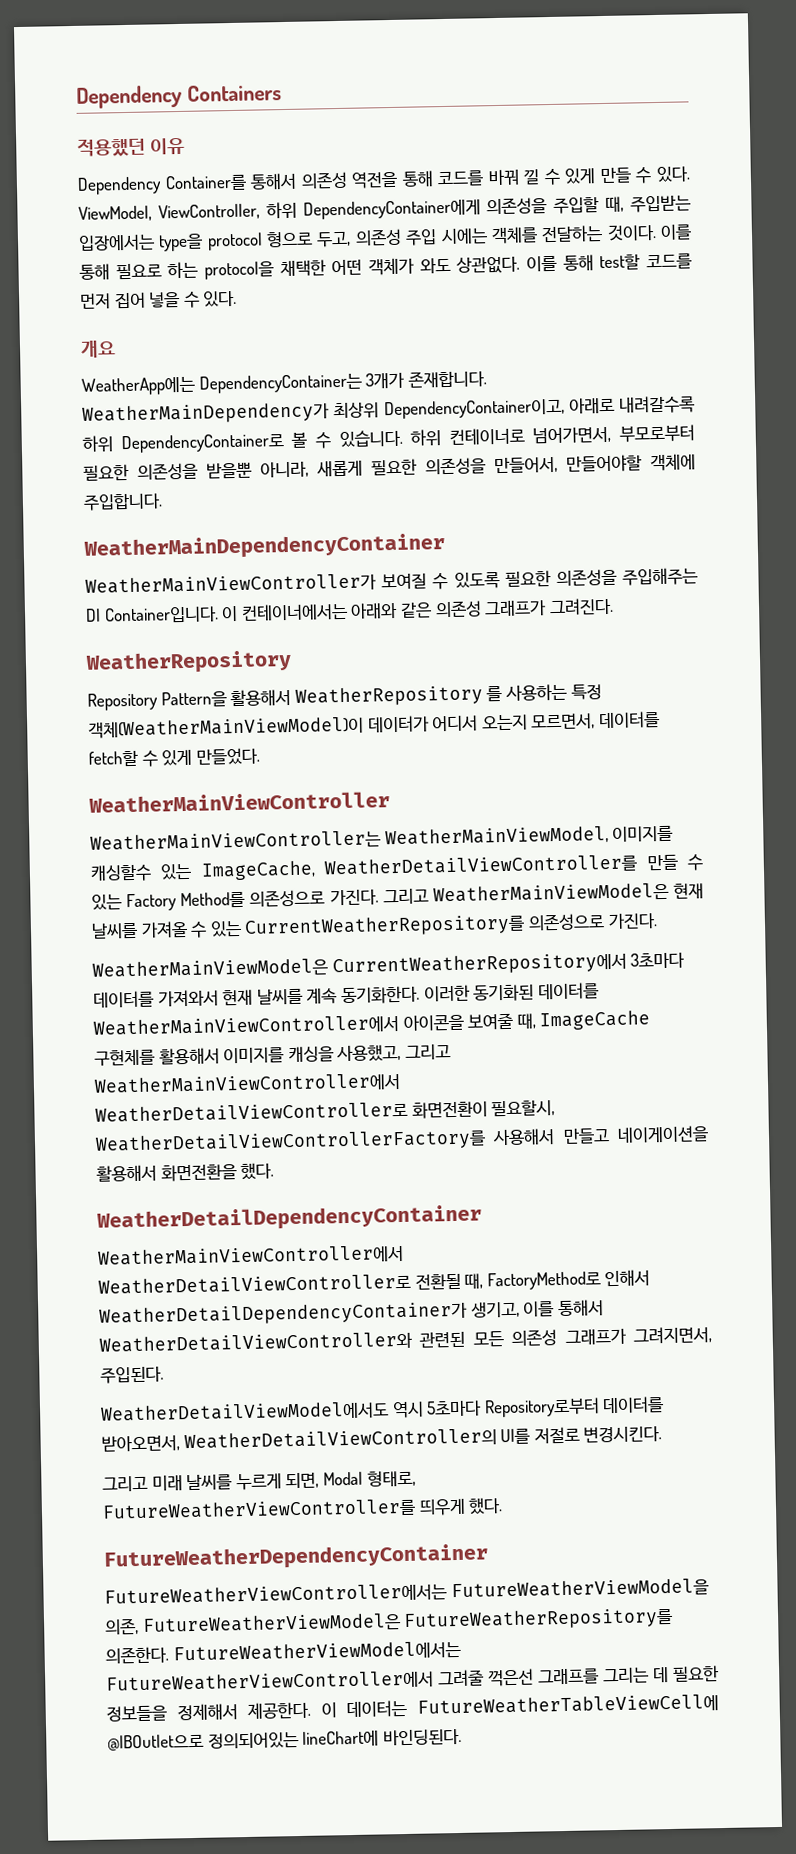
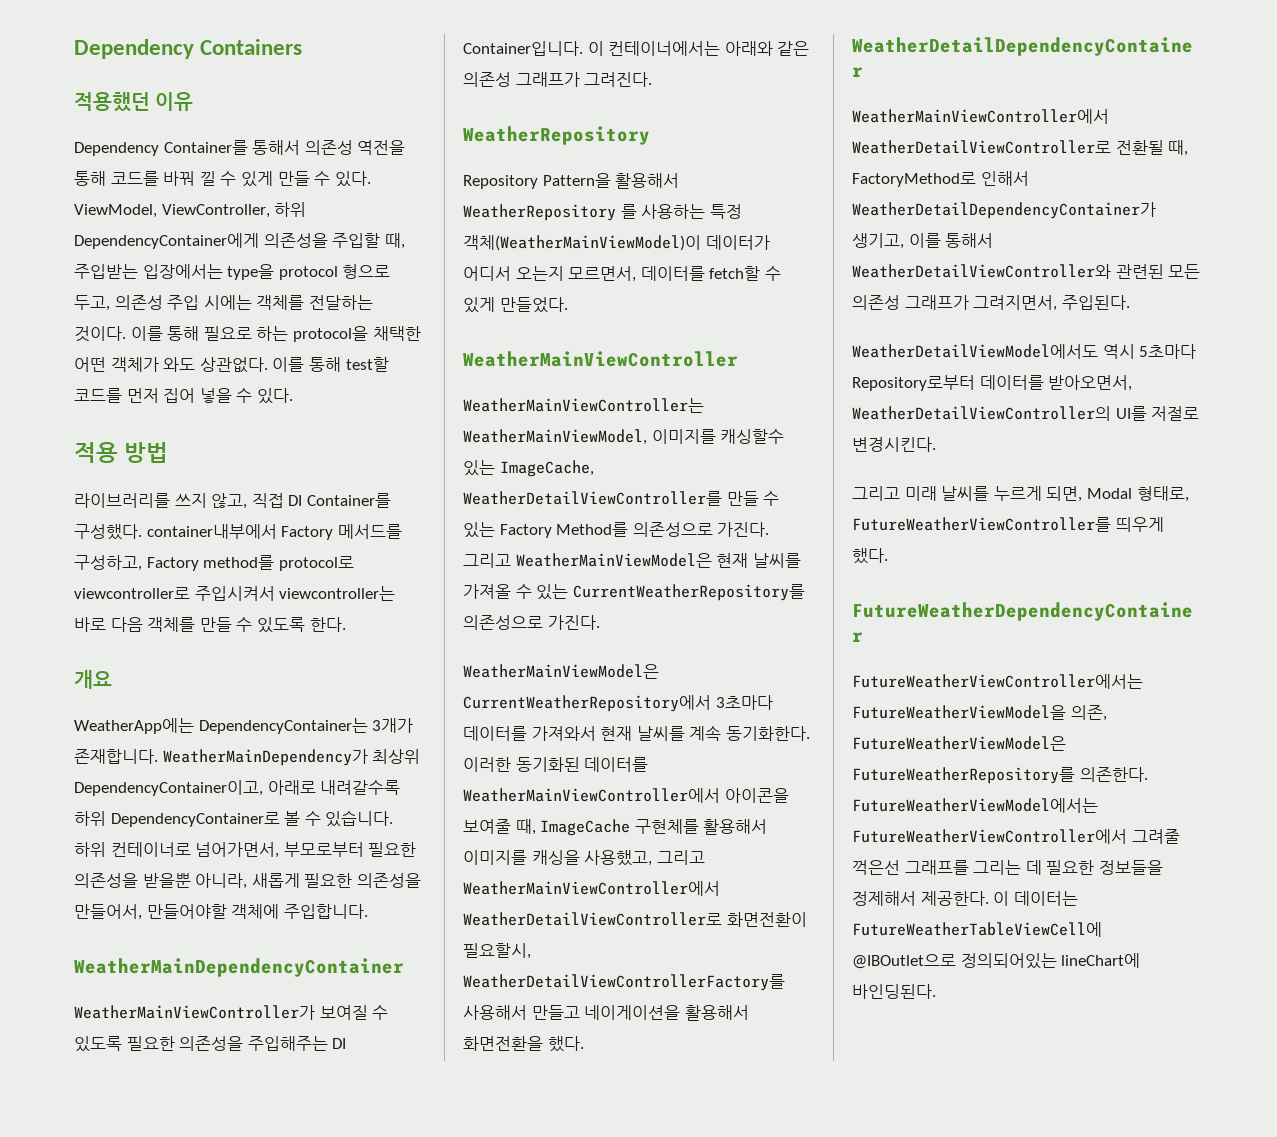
+ 적용 방법
+ 라이브러리를 쓰지 않고, 직접 DI Container를 구성했다. container내부에서 Factory 메서드를 구성하고, Factory method를 protocol로 viewcontroller로 주입시켜서 viewcontroller는 바로 다음 객체를 만들 수 있도록 한다.

